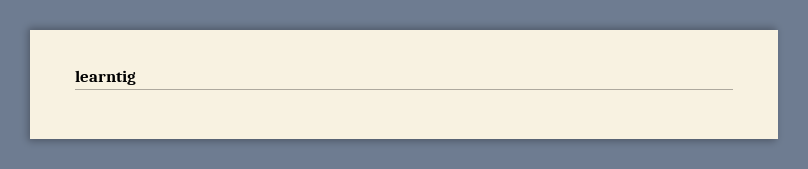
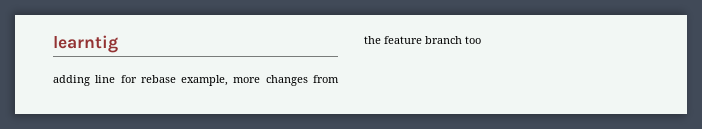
+ adding line for rebase example, more changes from the feature branch too

